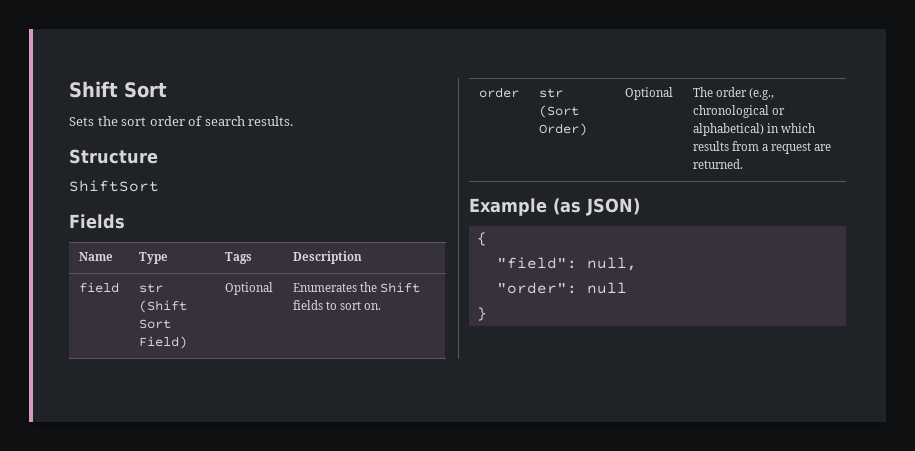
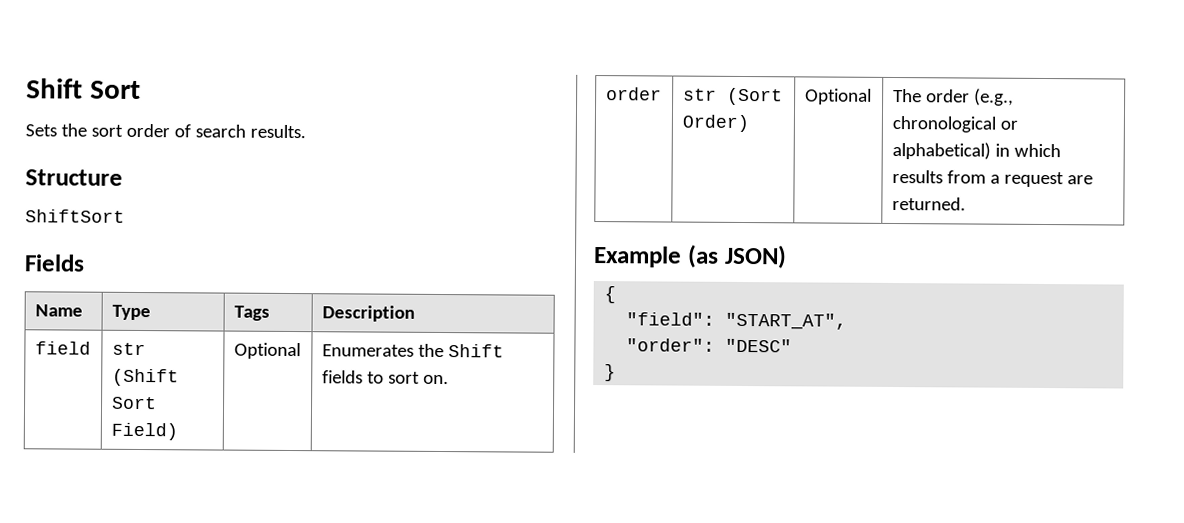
- "field": null,
+ "field": "START_AT",
- "order": null
+ "order": "DESC"

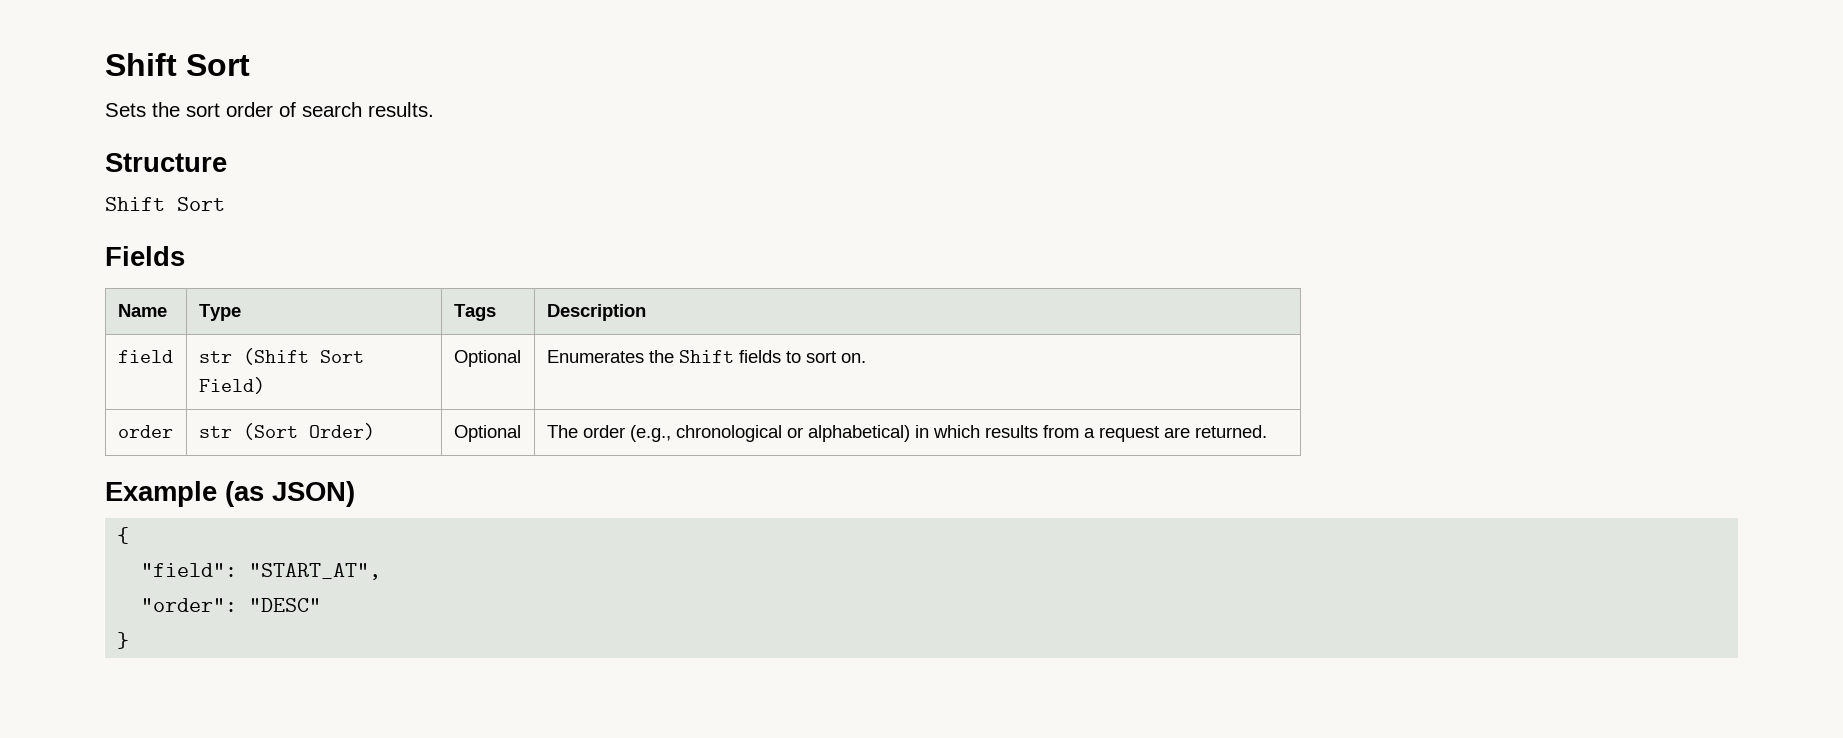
  Structure
- ShiftSort
+ Shift Sort

